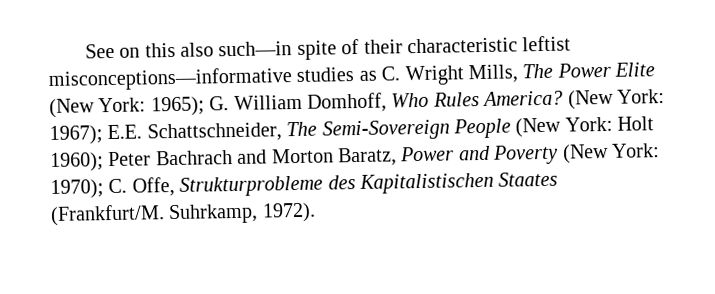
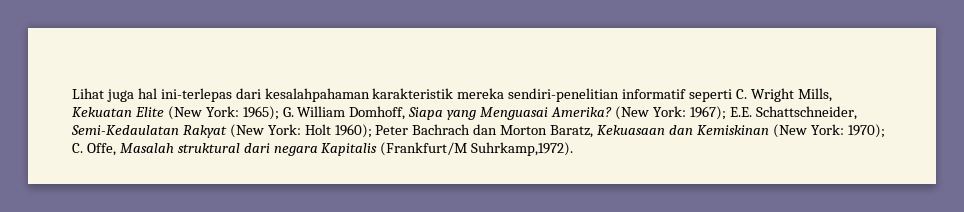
- See on this also such—in spite of their characteristic leftist misconceptions—informative studies as C. Wright Mills, The Power Elite (New York: 1965); G. William Domhoff, Who Rules America?
+ Lihat juga hal ini-terlepas dari kesalahpahaman karakteristik mereka sendiri-penelitian informatif seperti C. Wright Mills, Kekuatan Elite (New York: 1965); G. William Domhoff, Siapa yang Menguasai Amerika?
- (New York: 1967); E.E. Schattschneider, The Semi-Sovereign People (New York: Holt 1960); Peter Bachrach and Morton Baratz, Power and Poverty (New York: 1970); C. Offe, Strukturprobleme des Kapitalistischen Staates (Frankfurt/M. Suhrkamp, 1972).
+ (New York: 1967); E.E. Schattschneider, Semi-Kedaulatan Rakyat (New York: Holt 1960); Peter Bachrach dan Morton Baratz, Kekuasaan dan Kemiskinan (New York: 1970); C. Offe, Masalah struktural dari negara Kapitalis (Frankfurt/M Suhrkamp,1972).

